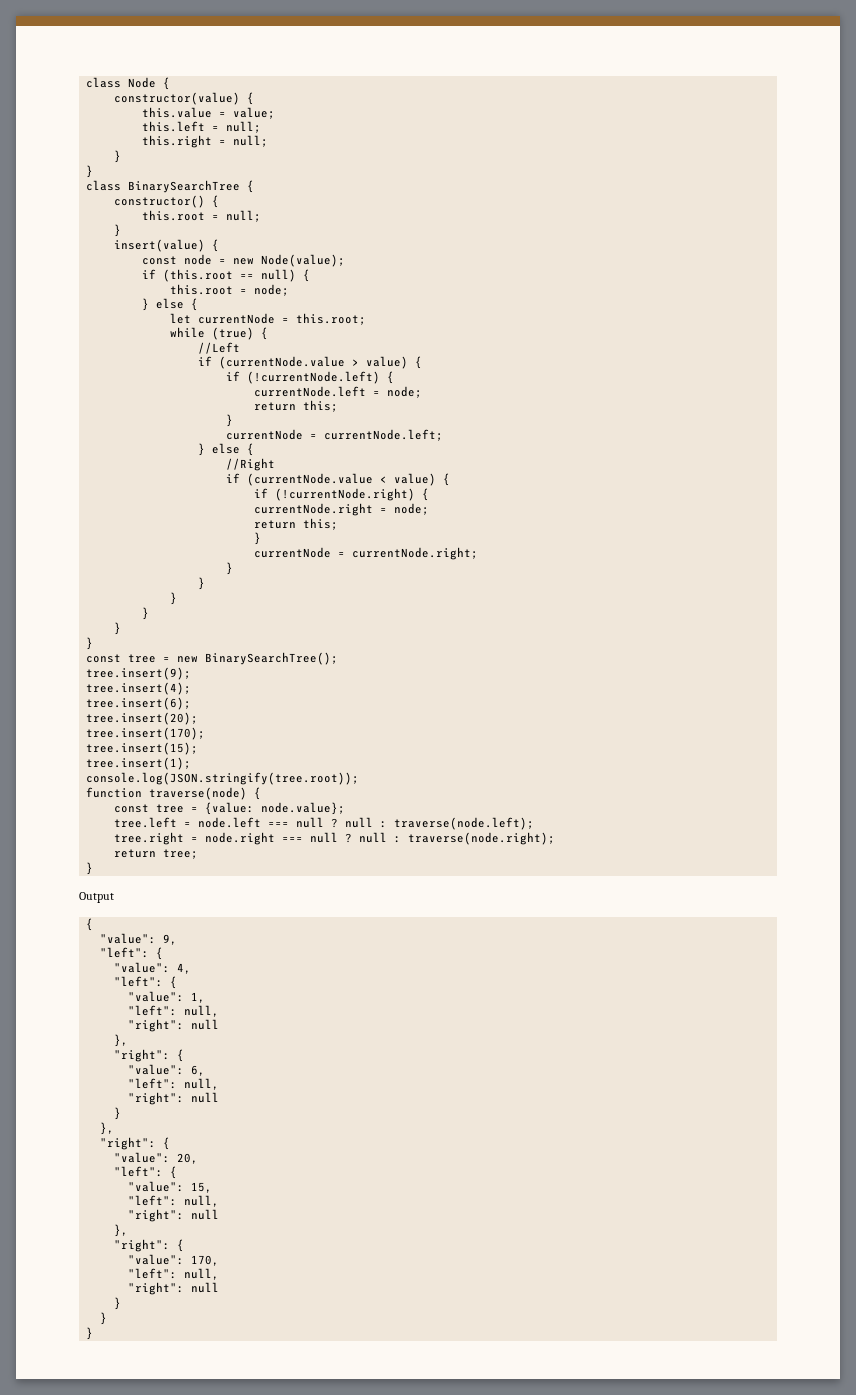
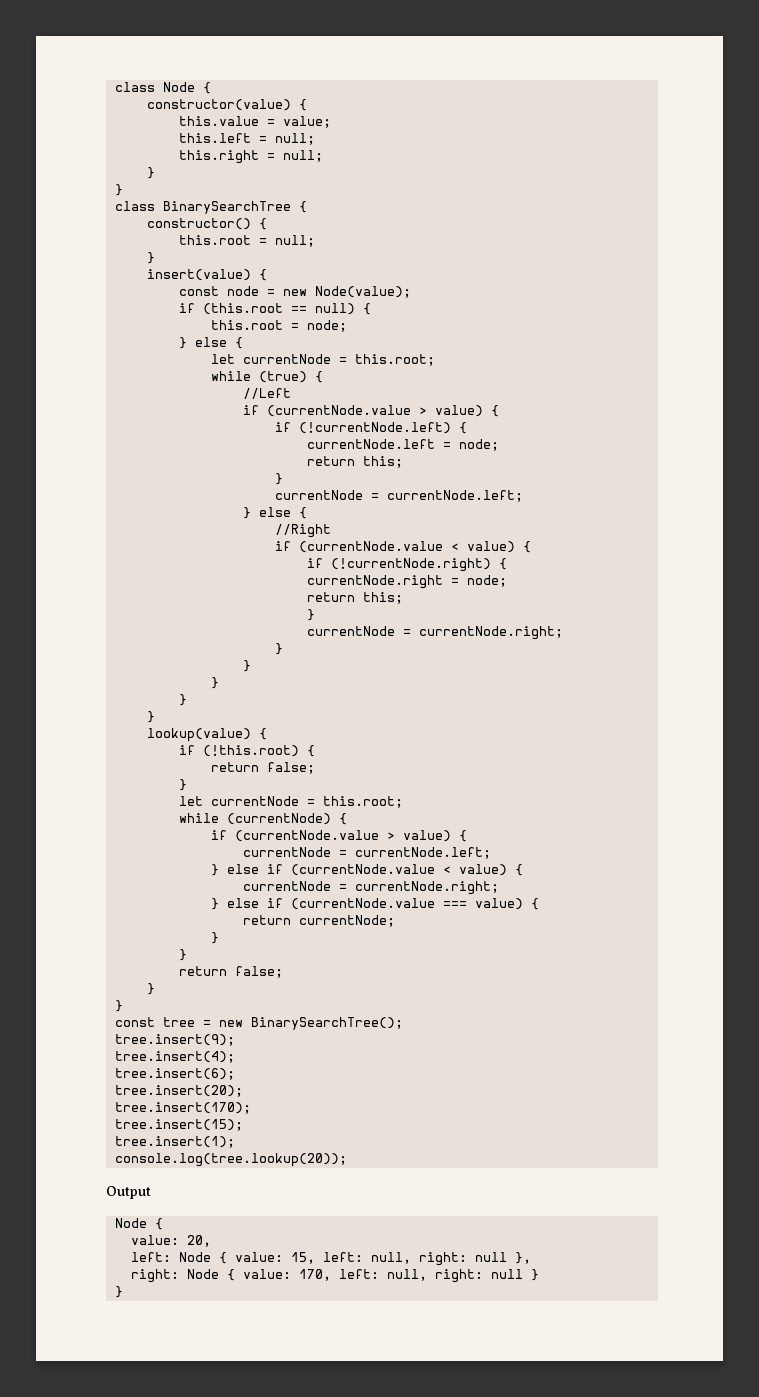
+ lookup(value) {
+ if (!this.root) {
+ return false;
+ }
+ let currentNode = this.root;
+ while (currentNode) {
+ if (currentNode.value > value) {
+ currentNode = currentNode.left;
+ } else if (currentNode.value < value) {
+ currentNode = currentNode.right;
+ } else if (currentNode.value === value) {
+ return currentNode;
+ }
+ }
+ return false;
+ }
- console.log(JSON.stringify(tree.root));
- function traverse(node) {
- const tree = {value: node.value};
- tree.left = node.left === null ? null : traverse(node.left);
- tree.right = node.right === null ? null : traverse(node.right);
- return tree;
- }
+ console.log(tree.lookup(20));
  Output
- {
- "value": 9,
- "left": {
- "value": 4,
- "left": {
- "value": 1,
- "left": null,
- "right": null
- },
- "right": {
- "value": 6,
- "left": null,
- "right": null
- }
- },
- "right": {
- "value": 20,
- "left": {
- "value": 15,
- "left": null,
- "right": null
- },
- "right": {
- "value": 170,
- "left": null,
- "right": null
- }
- }
+ Node {
+ value: 20,
+ left: Node { value: 15, left: null, right: null },
+ right: Node { value: 170, left: null, right: null }

